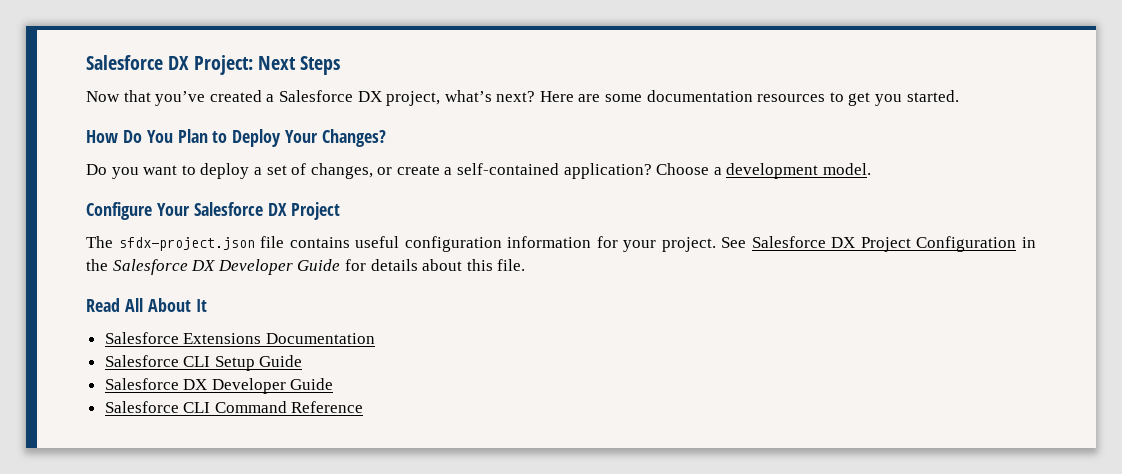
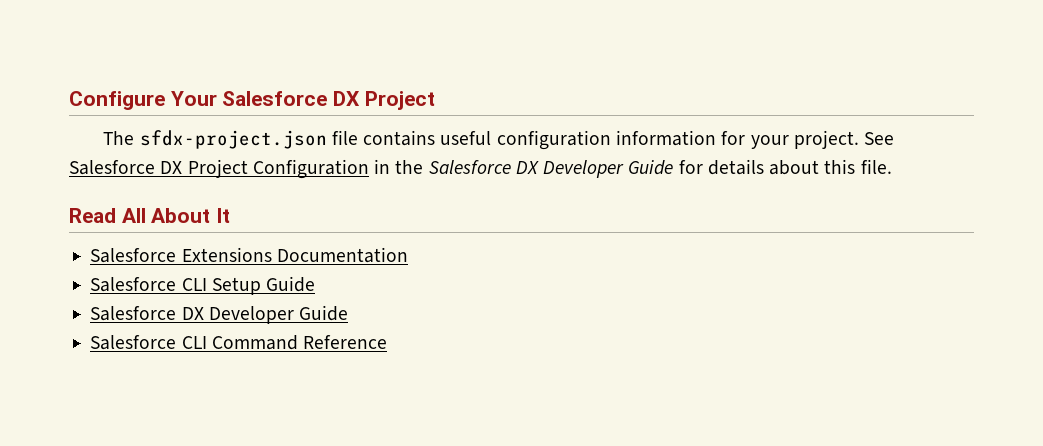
- Salesforce DX Project: Next Steps
- Now that you’ve created a Salesforce DX project, what’s next? Here are some documentation resources to get you started.
- How Do You Plan to Deploy Your Changes?
- Do you want to deploy a set of changes, or create a self-contained application? Choose a development model.

